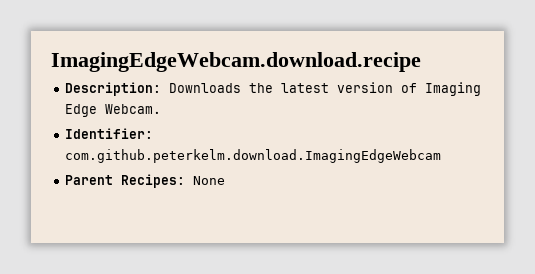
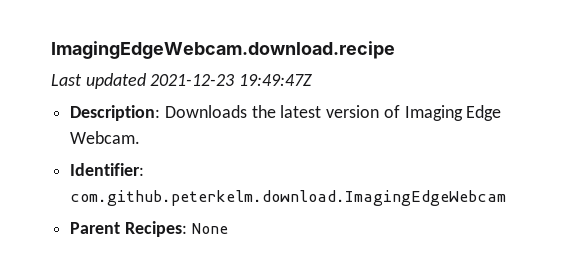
+ Last updated 2021-12-23 19:49:47Z

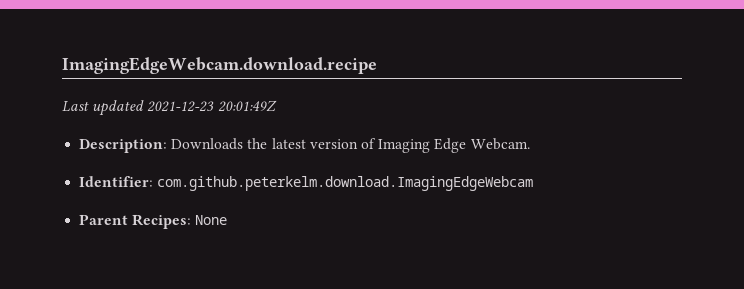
- Last updated 2021-12-23 19:49:47Z
+ Last updated 2021-12-23 20:01:49Z

